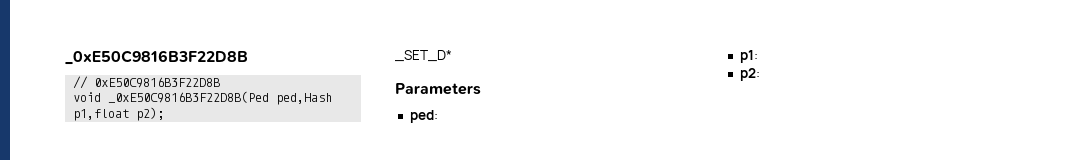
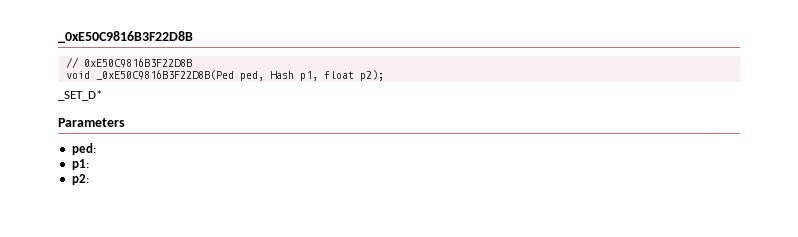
- void _0xE50C9816B3F22D8B(Ped ped,Hash p1,float p2);
+ void _0xE50C9816B3F22D8B(Ped ped, Hash p1, float p2);

